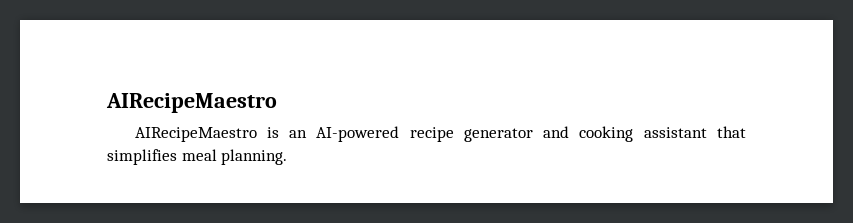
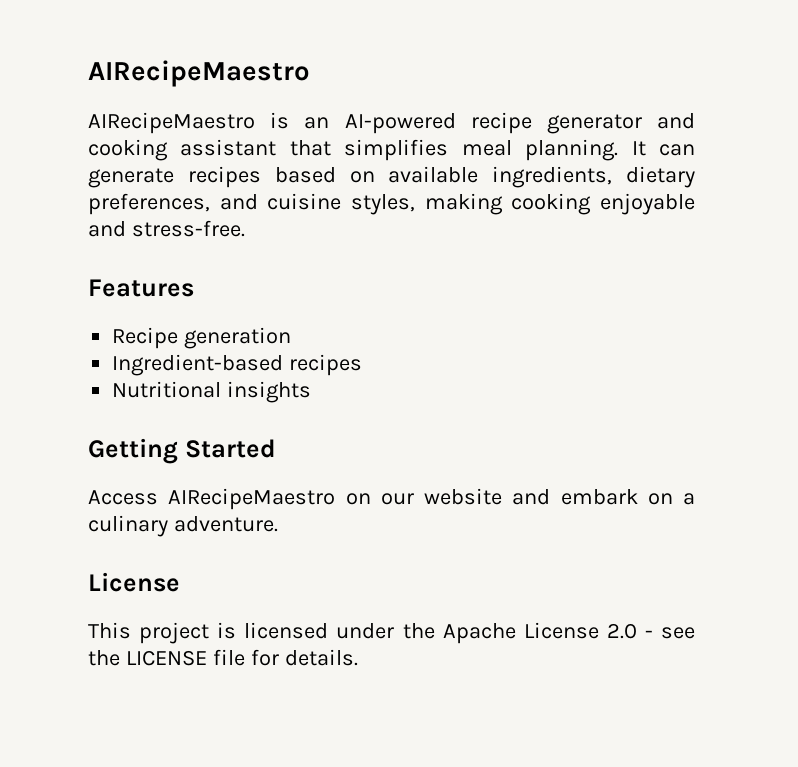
+ It can generate recipes based on available ingredients, dietary preferences, and cuisine styles, making cooking enjoyable and stress-free.
+ Features
+ Recipe generation
+ Ingredient-based recipes
+ Nutritional insights
+ Getting Started
+ Access AIRecipeMaestro on our website and embark on a culinary adventure.
+ License
+ This project is licensed under the Apache License 2.0 - see the LICENSE file for details.

